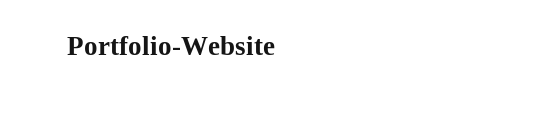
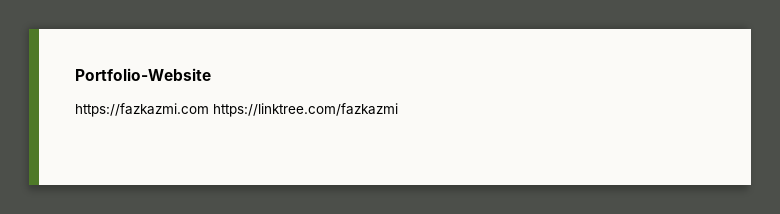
+ https://fazkazmi.com https://linktree.com/fazkazmi

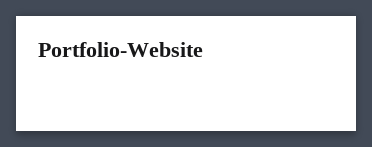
- https://fazkazmi.com https://linktree.com/fazkazmi

